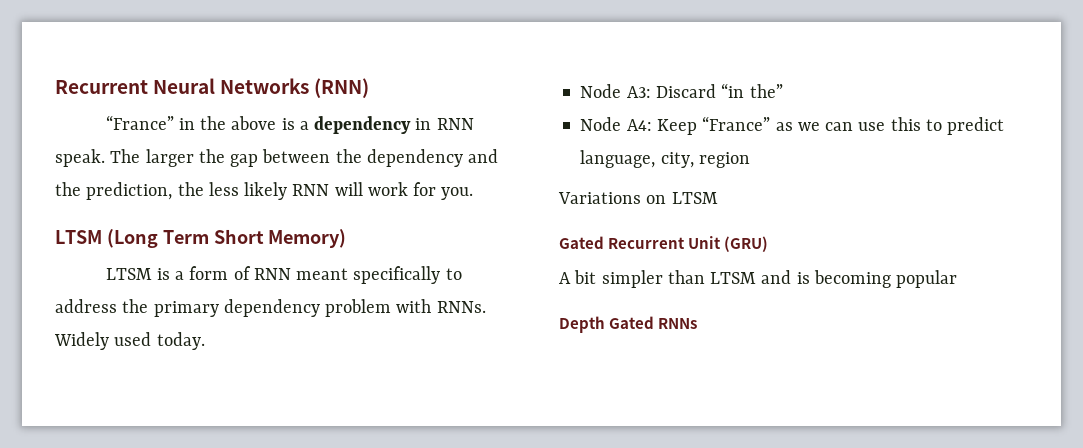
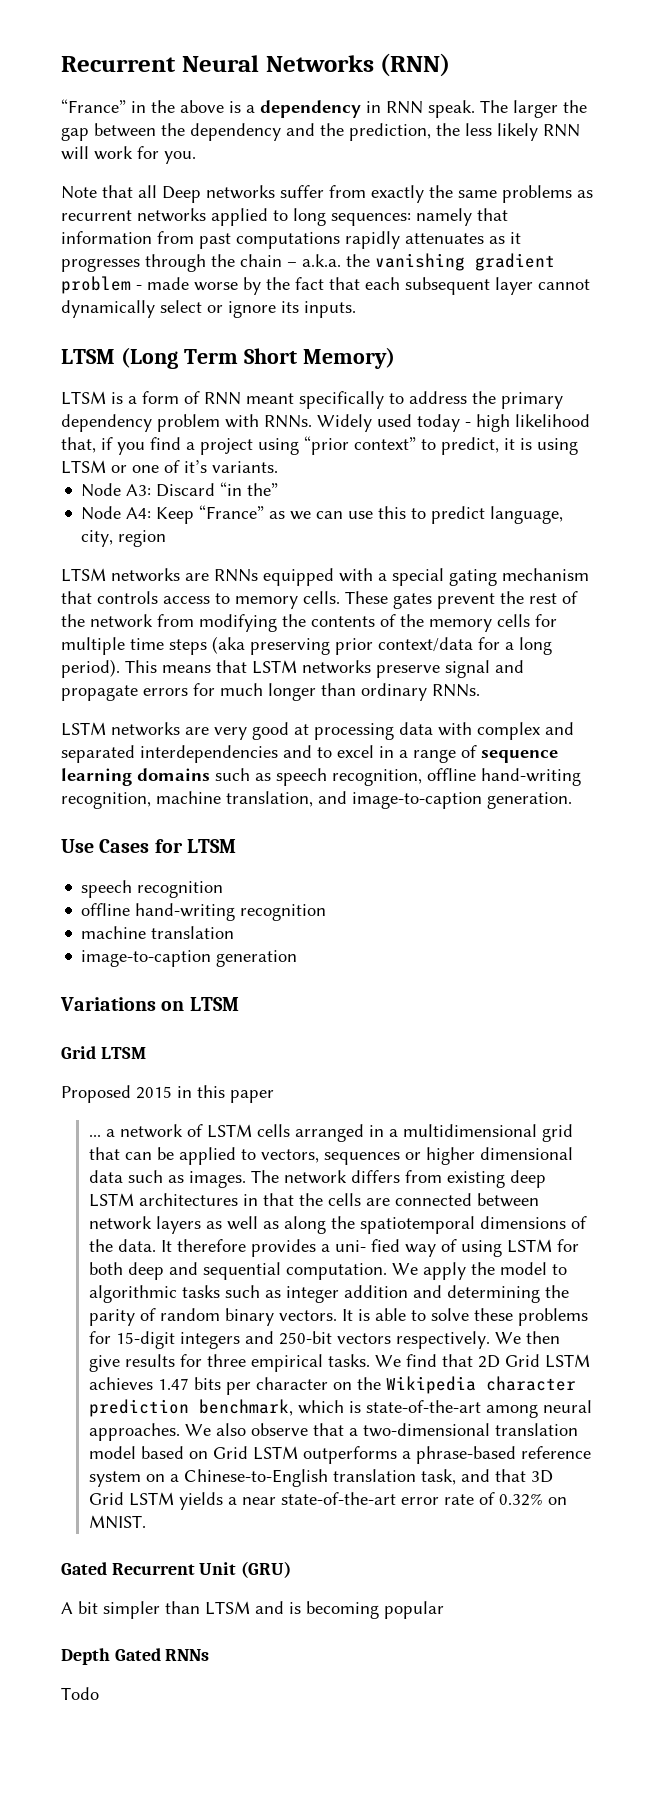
+ Note that all Deep networks suffer from exactly the same problems as recurrent networks applied to long sequences: namely that information from past computations rapidly attenuates as it progresses through the chain – a.k.a. the vanishing gradient problem - made worse by the fact that each subsequent layer cannot dynamically select or ignore its inputs.
- Widely used today.
+ Widely used today - high likelihood that, if you find a project using “prior context” to predict, it is using LTSM or one of it’s variants.
+ LTSM networks are RNNs equipped with a special gating mechanism that controls access to memory cells. These gates prevent the rest of the network from modifying the contents of the memory cells for multiple time steps (aka preserving prior context/data for a long period). This means that LSTM networks preserve signal and propagate errors for much longer than ordinary RNNs.
+ LSTM networks are very good at processing data with complex and separated interdependencies and to excel in a range of sequence learning domains such as speech recognition, offline hand-writing recognition, machine translation, and image-to-caption generation.
+ Use Cases for LTSM
+ speech recognition
+ offline hand-writing recognition
+ machine translation
+ image-to-caption generation
  Variations on LTSM
+ Grid LTSM
+ Proposed 2015 in this paper
+ ... a network of LSTM cells arranged in a multidimensional grid that can be applied to vectors, sequences or higher dimensional data such as images. The network differs from existing deep LSTM architectures in that the cells are connected between network layers as well as along the spatiotemporal dimensions of the data. It therefore provides a uni- fied way of using LSTM for both deep and sequential computation. We apply the model to algorithmic tasks such as integer addition and determining the parity of random binary vectors. It is able to solve these problems for 15-digit integers and 250-bit vectors respectively. We then give results for three empirical tasks. We find that 2D Grid LSTM achieves 1.47 bits per character on the Wikipedia character prediction benchmark, which is state-of-the-art among neural approaches. We also observe that a two-dimensional translation model based on Grid LSTM outperforms a phrase-based reference system on a Chinese-to-English translation task, and that 3D Grid LSTM yields a near state-of-the-art error rate of 0.32% on MNIST.
+ Todo

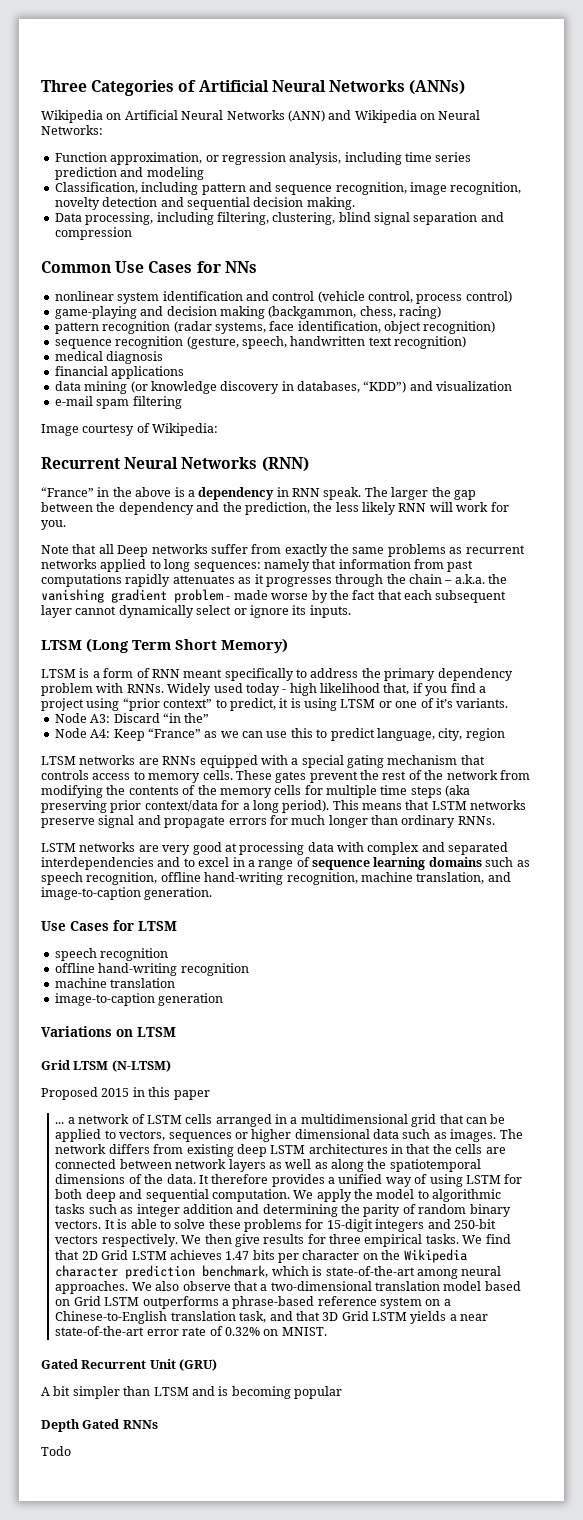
+ Three Categories of Artificial Neural Networks (ANNs)
+ Wikipedia on Artificial Neural Networks (ANN) and Wikipedia on Neural Networks:
+ Function approximation, or regression analysis, including time series prediction and modeling
+ Classification, including pattern and sequence recognition, image recognition, novelty detection and sequential decision making.
+ Data processing, including filtering, clustering, blind signal separation and compression
+ Common Use Cases for NNs
+ nonlinear system identification and control (vehicle control, process control)
+ game-playing and decision making (backgammon, chess, racing)
+ pattern recognition (radar systems, face identification, object recognition)
+ sequence recognition (gesture, speech, handwritten text recognition)
+ medical diagnosis
+ financial applications
+ data mining (or knowledge discovery in databases, “KDD”) and visualization
+ e-mail spam filtering
+ Image courtesy of Wikipedia:
- Grid LTSM
+ Grid LTSM (N-LTSM)
- It therefore provides a uni- fied way of using LSTM for both deep and sequential computation.
+ It therefore provides a unified way of using LSTM for both deep and sequential computation.

